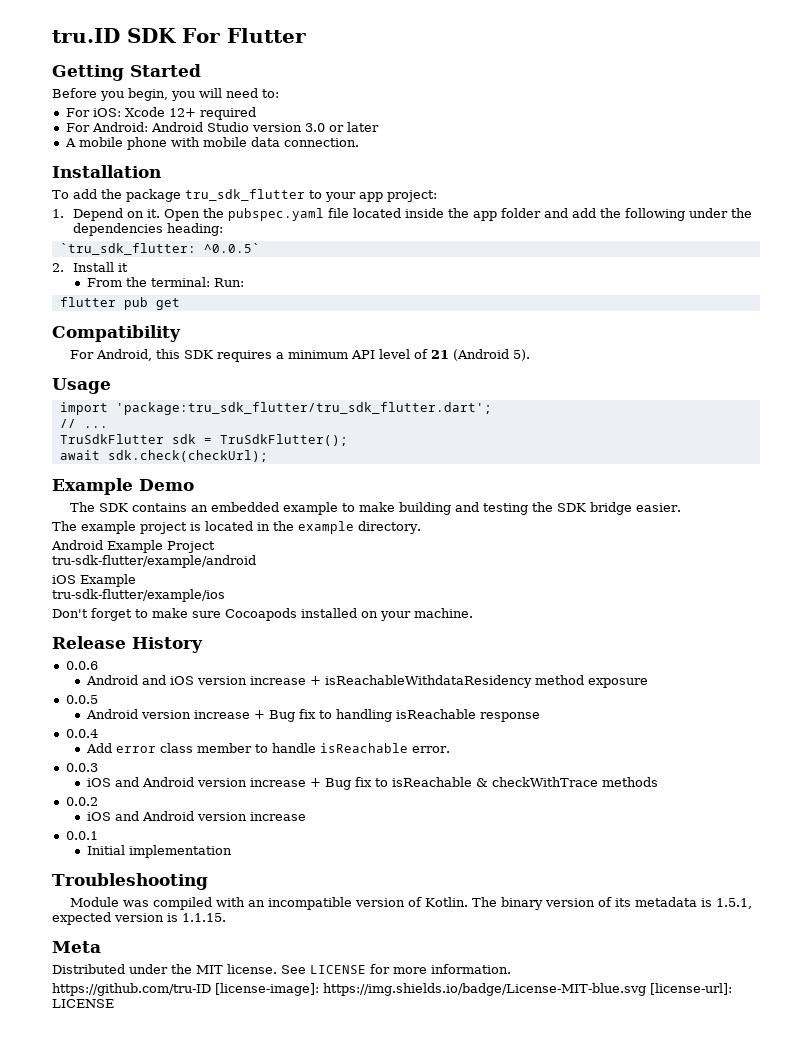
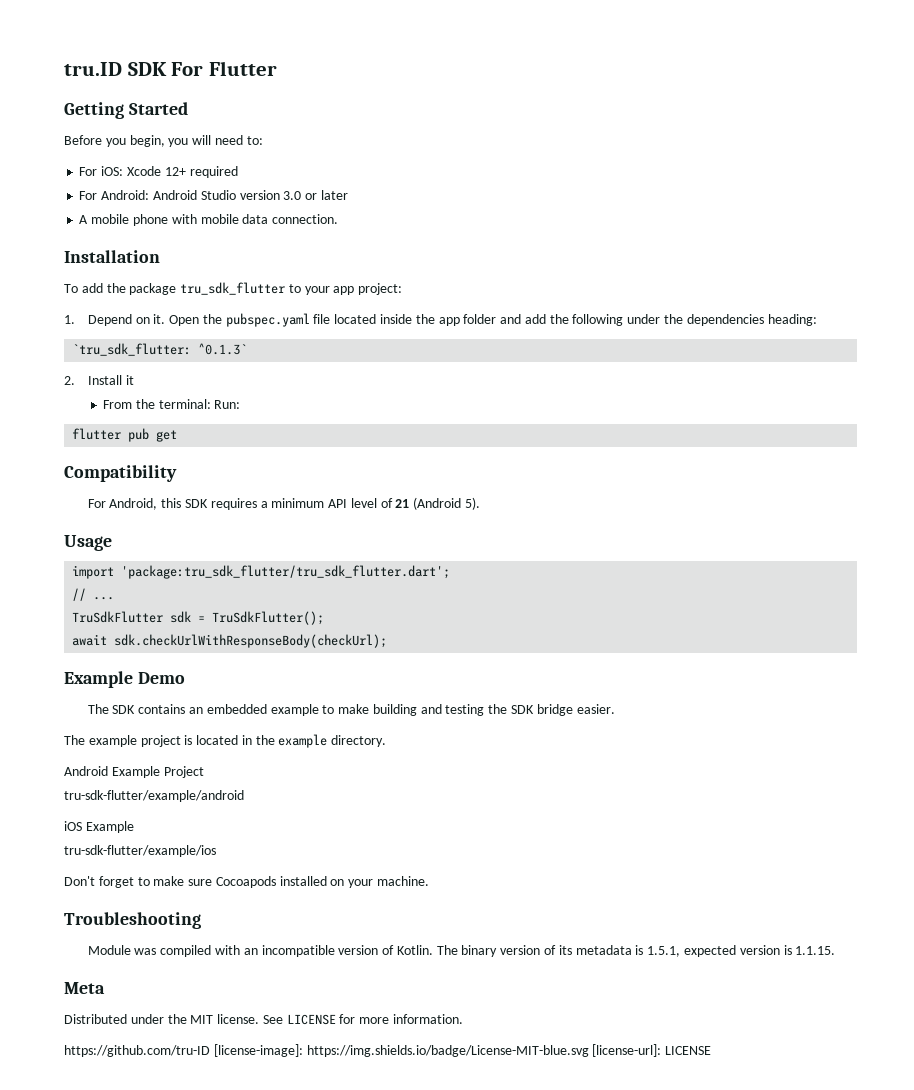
- `tru_sdk_flutter: ^0.0.5`
+ `tru_sdk_flutter: ^0.1.3`
- await sdk.check(checkUrl);
+ await sdk.checkUrlWithResponseBody(checkUrl);
- Release History
- 0.0.6
- Android and iOS version increase + isReachableWithdataResidency method exposure
- 0.0.5
- Android version increase + Bug fix to handling isReachable response
- 0.0.4
- Add error class member to handle isReachable error.
- 0.0.3
- iOS and Android version increase + Bug fix to isReachable & checkWithTrace methods
- 0.0.2
- iOS and Android version increase
- 0.0.1
- Initial implementation

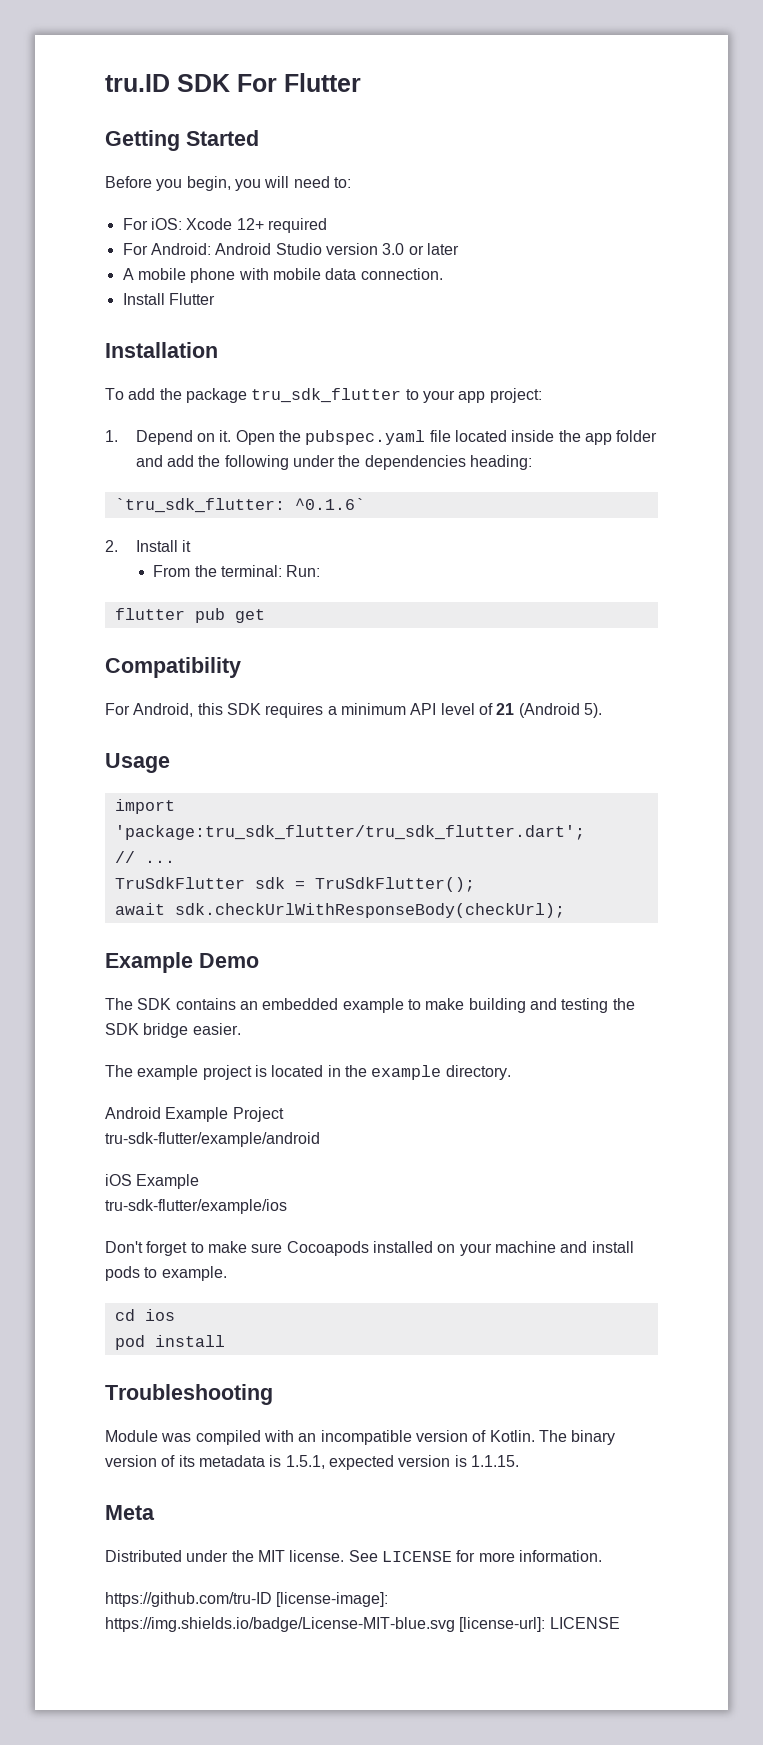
+ Install Flutter
- `tru_sdk_flutter: ^0.1.3`
+ `tru_sdk_flutter: ^0.1.6`
- Don't forget to make sure Cocoapods installed on your machine.
+ Don't forget to make sure Cocoapods installed on your machine and install pods to example.
+ cd ios
+ pod install

